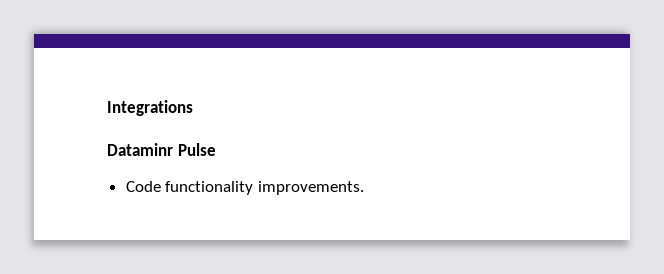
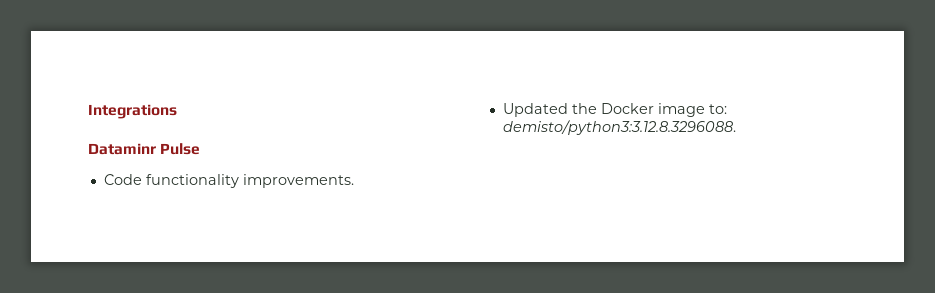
+ Updated the Docker image to: demisto/python3:3.12.8.3296088.

